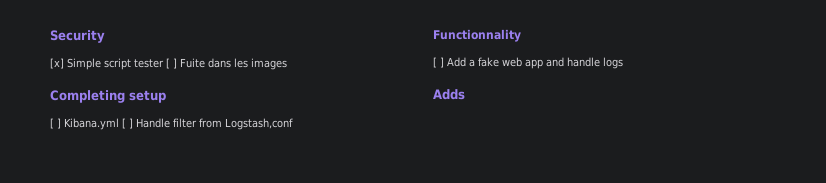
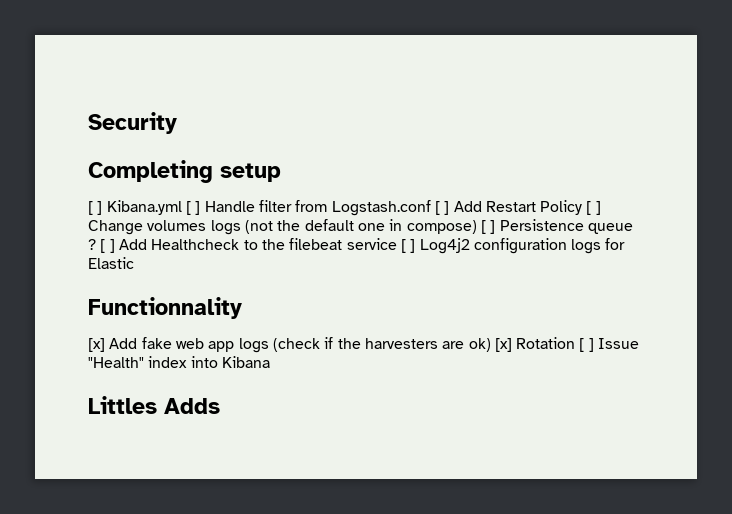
- [x] Simple script tester [ ] Fuite dans les images
- [ ] Kibana.yml [ ] Handle filter from Logstash,conf
+ [ ] Kibana.yml [ ] Handle filter from Logstash.conf [ ] Add Restart Policy [ ] Change volumes logs (not the default one in compose) [ ] Persistence queue ? [ ] Add Healthcheck to the filebeat service [ ] Log4j2 configuration logs for Elastic
  Functionnality
- [ ] Add a fake web app and handle logs
- Adds
+ [x] Add fake web app logs (check if the harvesters are ok) [x] Rotation [ ] Issue "Health" index into Kibana
+ Littles Adds

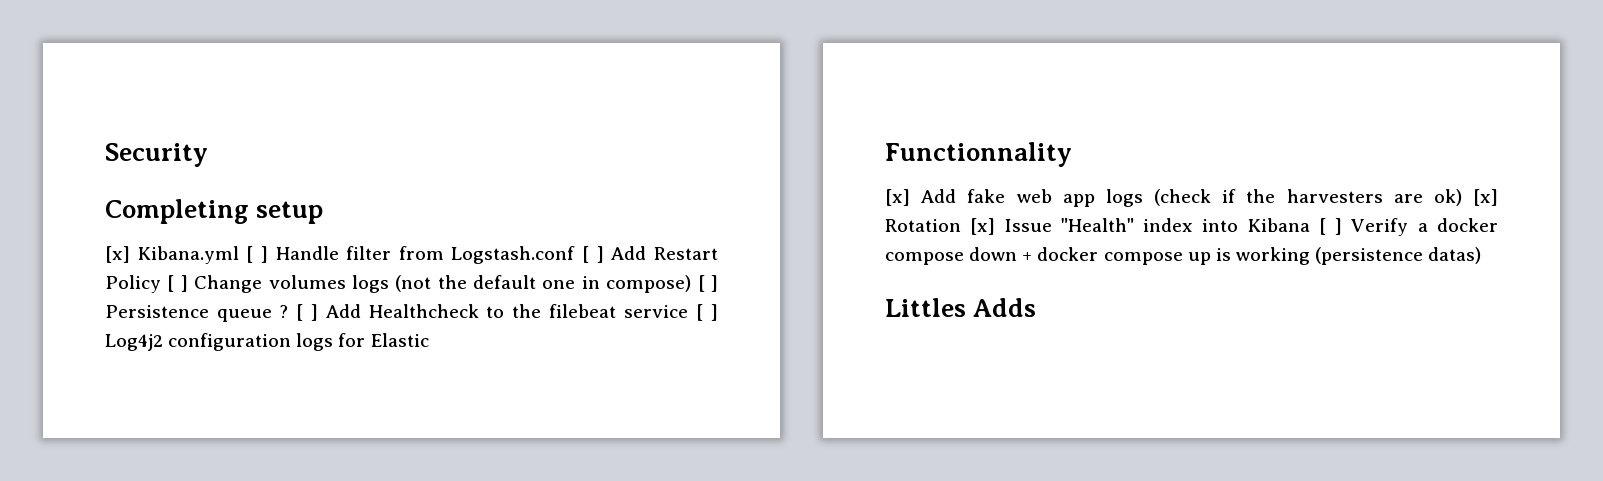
- [ ] Kibana.yml [ ] Handle filter from Logstash.conf [ ] Add Restart Policy [ ] Change volumes logs (not the default one in compose) [ ] Persistence queue ?
+ [x] Kibana.yml [ ] Handle filter from Logstash.conf [ ] Add Restart Policy [ ] Change volumes logs (not the default one in compose) [ ] Persistence queue ?
- [x] Add fake web app logs (check if the harvesters are ok) [x] Rotation [ ] Issue "Health" index into Kibana
+ [x] Add fake web app logs (check if the harvesters are ok) [x] Rotation [x] Issue "Health" index into Kibana [ ] Verify a docker compose down + docker compose up is working (persistence datas)

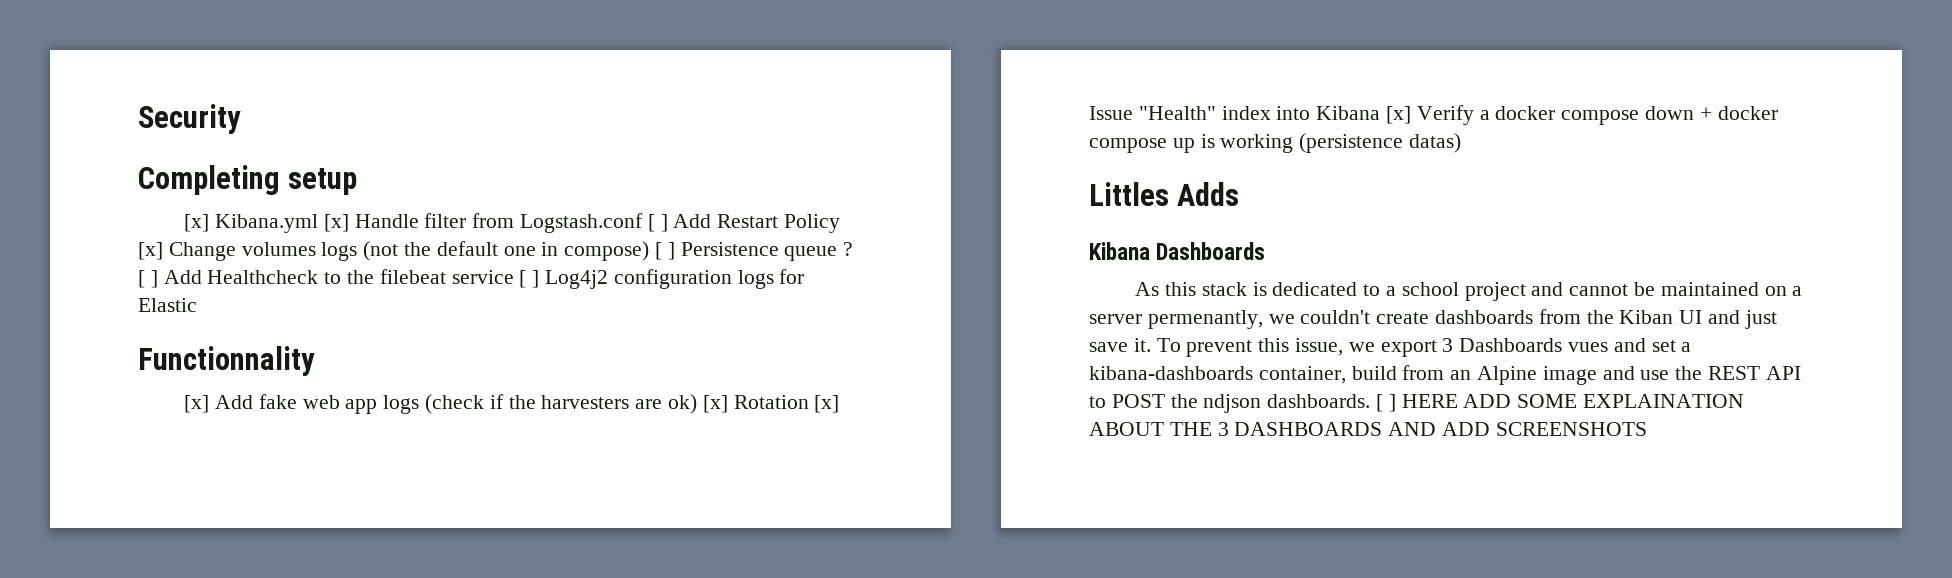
- [x] Kibana.yml [ ] Handle filter from Logstash.conf [ ] Add Restart Policy [ ] Change volumes logs (not the default one in compose) [ ] Persistence queue ?
+ [x] Kibana.yml [x] Handle filter from Logstash.conf [ ] Add Restart Policy [x] Change volumes logs (not the default one in compose) [ ] Persistence queue ?
- [x] Add fake web app logs (check if the harvesters are ok) [x] Rotation [x] Issue "Health" index into Kibana [ ] Verify a docker compose down + docker compose up is working (persistence datas)
+ [x] Add fake web app logs (check if the harvesters are ok) [x] Rotation [x] Issue "Health" index into Kibana [x] Verify a docker compose down + docker compose up is working (persistence datas)
+ Kibana Dashboards
+ As this stack is dedicated to a school project and cannot be maintained on a server permenantly, we couldn't create dashboards from the Kiban UI and just save it. To prevent this issue, we export 3 Dashboards vues and set a kibana-dashboards container, build from an Alpine image and use the REST API to POST the ndjson dashboards. [ ] HERE ADD SOME EXPLAINATION ABOUT THE 3 DASHBOARDS AND ADD SCREENSHOTS

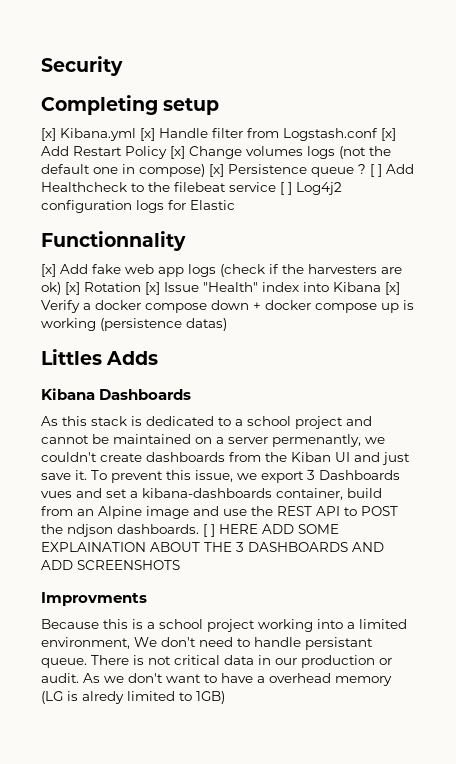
- [x] Kibana.yml [x] Handle filter from Logstash.conf [ ] Add Restart Policy [x] Change volumes logs (not the default one in compose) [ ] Persistence queue ?
+ [x] Kibana.yml [x] Handle filter from Logstash.conf [x] Add Restart Policy [x] Change volumes logs (not the default one in compose) [x] Persistence queue ?
+ Improvments
+ Because this is a school project working into a limited environment, We don't need to handle persistant queue. There is not critical data in our production or audit. As we don't want to have a overhead memory (LG is alredy limited to 1GB)

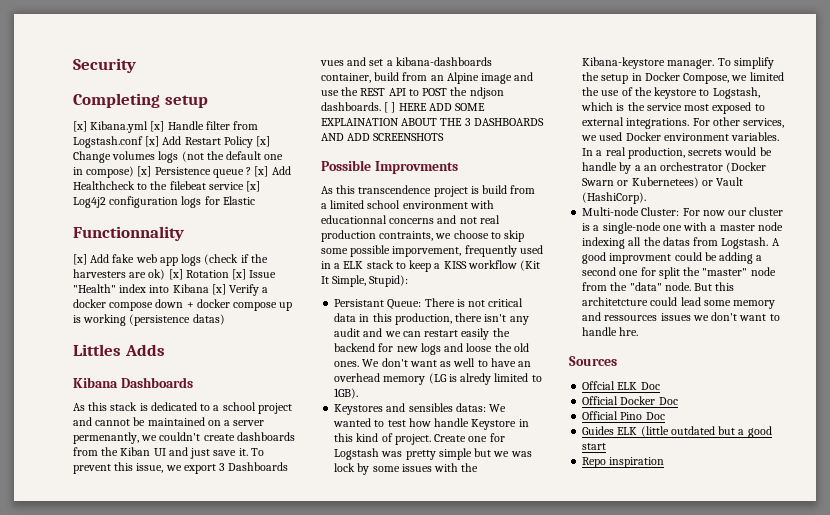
- [ ] Add Healthcheck to the filebeat service [ ] Log4j2 configuration logs for Elastic
+ [x] Add Healthcheck to the filebeat service [x] Log4j2 configuration logs for Elastic
- Improvments
+ Possible Improvments
- Because this is a school project working into a limited environment, We don't need to handle persistant queue. There is not critical data in our production or audit. As we don't want to have a overhead memory (LG is alredy limited to 1GB)
+ As this transcendence project is build from a limited school environment with educationnal concerns and not real production contraints, we choose to skip some possible imporvement, frequently used in a ELK stack to keep a KISS workflow (Kit It Simple, Stupid):
+ Persistant Queue: There is not critical data in this production, there isn't any audit and we can restart easily the backend for new logs and loose the old ones. We don't want as well to have an overhead memory (LG is alredy limited to 1GB).
+ Keystores and sensibles datas: We wanted to test how handle Keystore in this kind of project. Create one for Logstash was pretty simple but we was lock by some issues with the Kibana-keystore manager. To simplify the setup in Docker Compose, we limited the use of the keystore to Logstash, which is the service most exposed to external integrations. For other services, we used Docker environment variables. In a real production, secrets would be handle by a an orchestrator (Docker Swarn or Kubernetees) or Vault (HashiCorp).
+ Multi-node Cluster: For now our cluster is a single-node one with a master node indexing all the datas from Logstash. A good improvment could be adding a second one for split the "master" node from the "data" node. But this architetcture could lead some memory and ressources issues we don't want to handle hre.
+ Sources
+ Offcial ELK Doc
+ Official Docker Doc
+ Official Pino Doc
+ Guides ELK (little outdated but a good start
+ Repo inspiration

